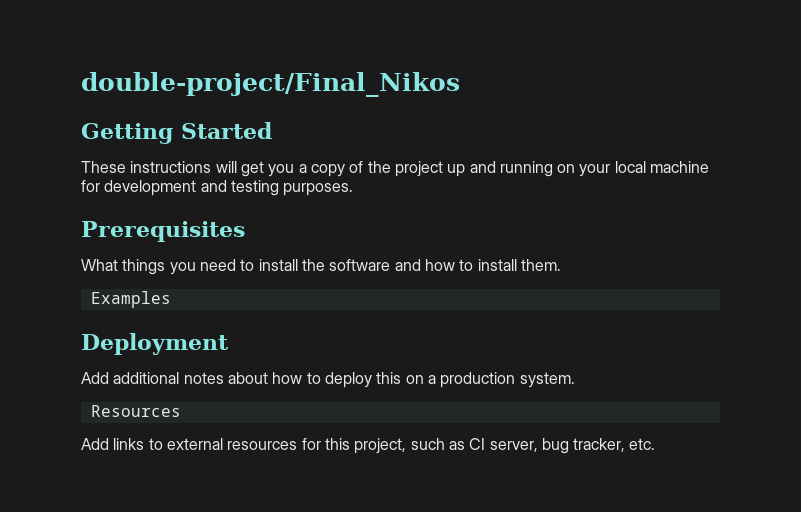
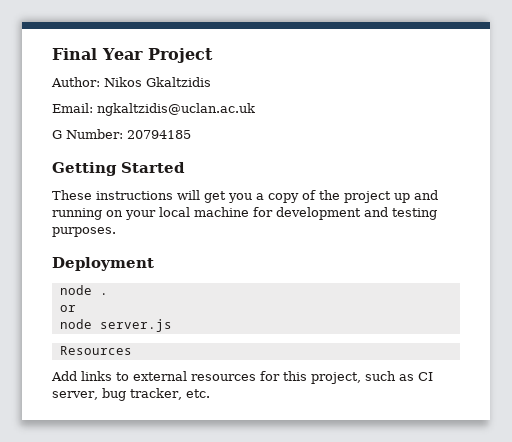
- double-project/Final_Nikos
+ Final Year Project
+ Author: Nikos Gkaltzidis
+ Email: ngkaltzidis@uclan.ac.uk
+ G Number: 20794185
- Prerequisites
- What things you need to install the software and how to install them.
- Examples
  Deployment
- Add additional notes about how to deploy this on a production system.
+ node .
+ or
+ node server.js

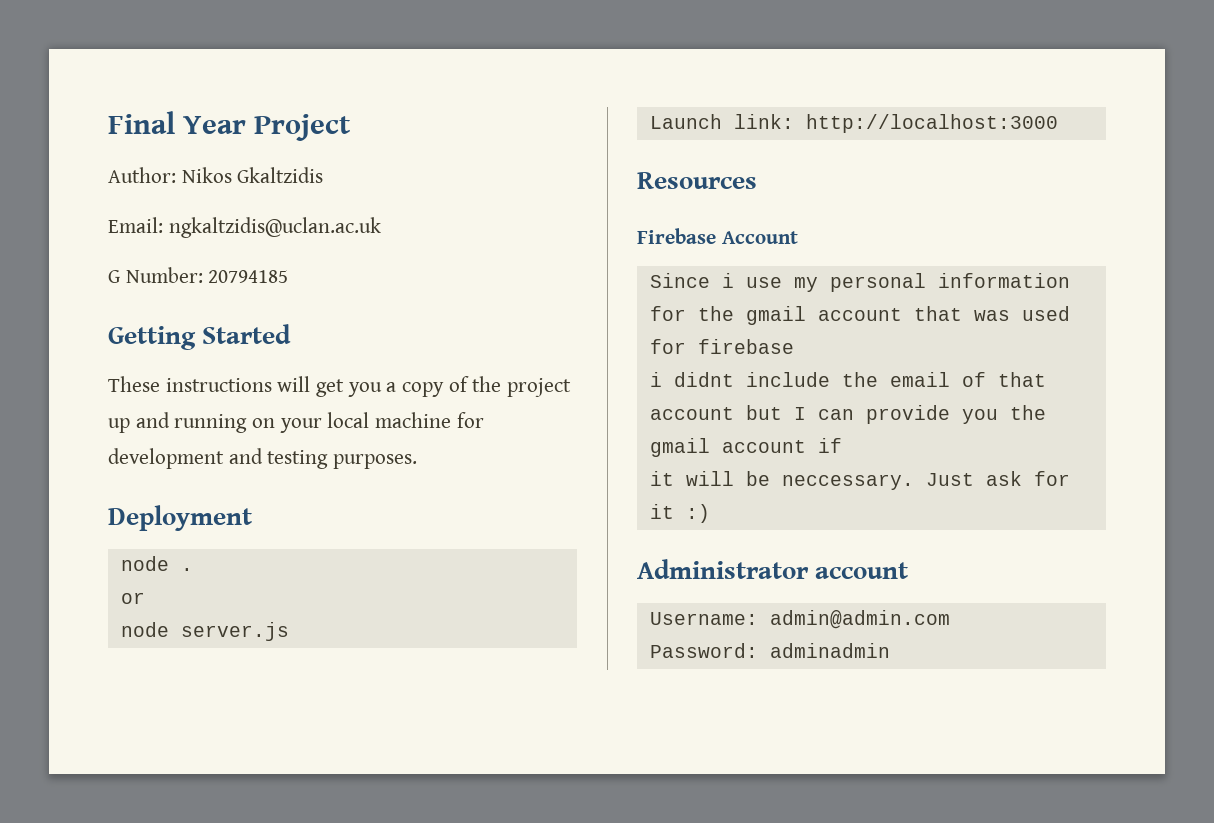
+ Launch link: http://localhost:3000
  Resources
- Add links to external resources for this project, such as CI server, bug tracker, etc.
+ Firebase Account
+ Since i use my personal information for the gmail account that was used for firebase
+ i didnt include the email of that account but I can provide you the gmail account if
+ it will be neccessary. Just ask for it :)
+ Administrator account
+ Username: admin@admin.com
+ Password: adminadmin

